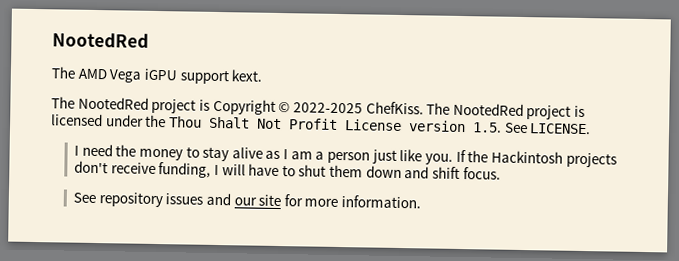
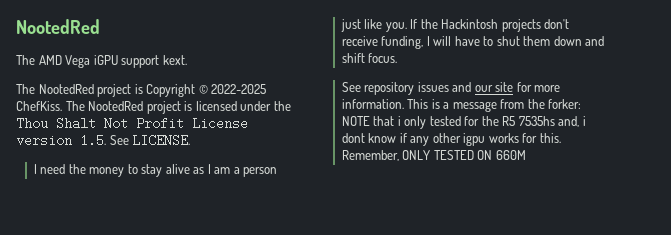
+ This is a message from the forker: NOTE that i only tested for the R5 7535hs and, i dont know if any other igpu works for this. Remember, ONLY TESTED ON 660M

